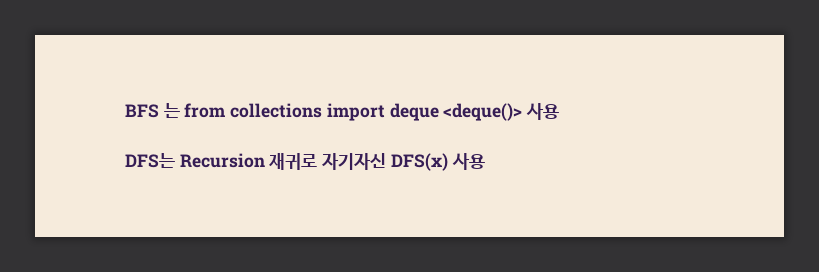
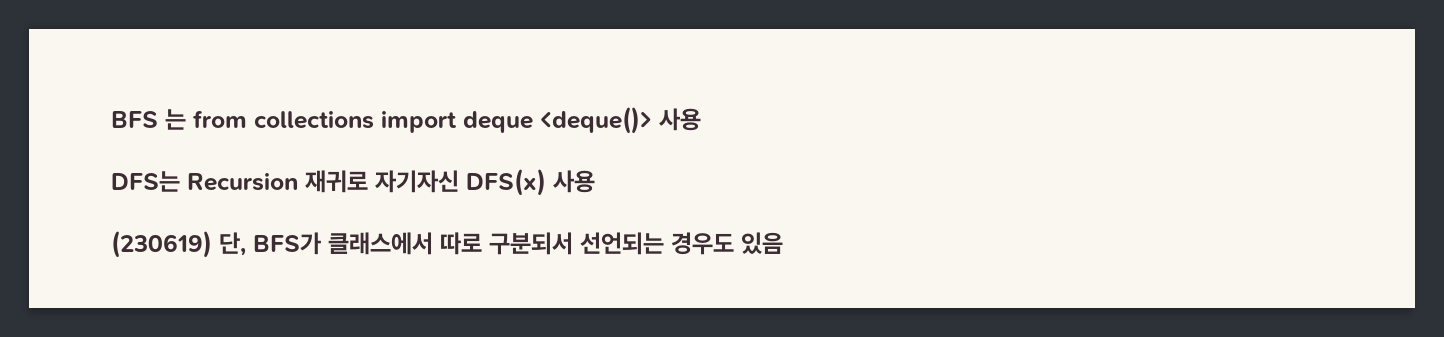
+ (230619) 단, BFS가 클래스에서 따로 구분되서 선언되는 경우도 있음

